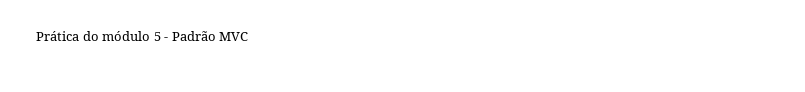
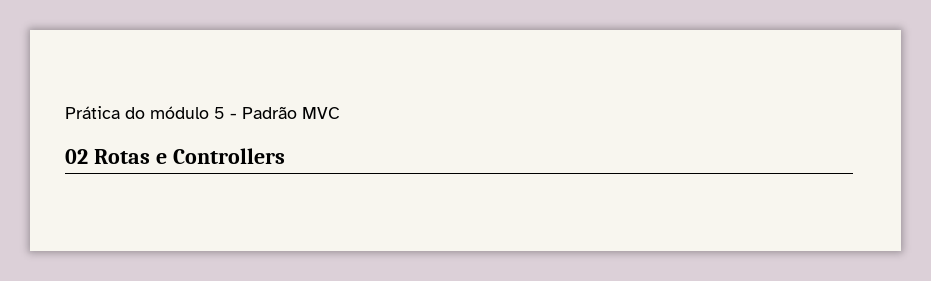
+ 02 Rotas e Controllers

